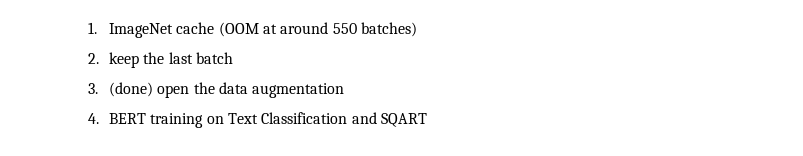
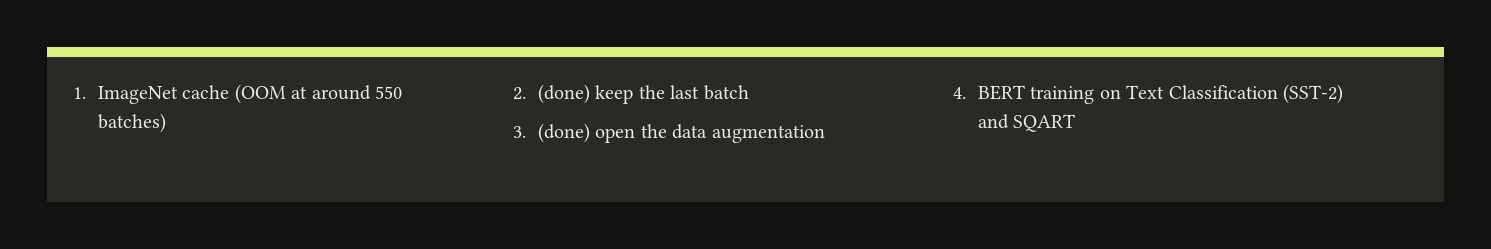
- 2. keep the last batch
+ 2. (done) keep the last batch
- 4. BERT training on Text Classification and SQART
+ 4. BERT training on Text Classification (SST-2) and SQART

